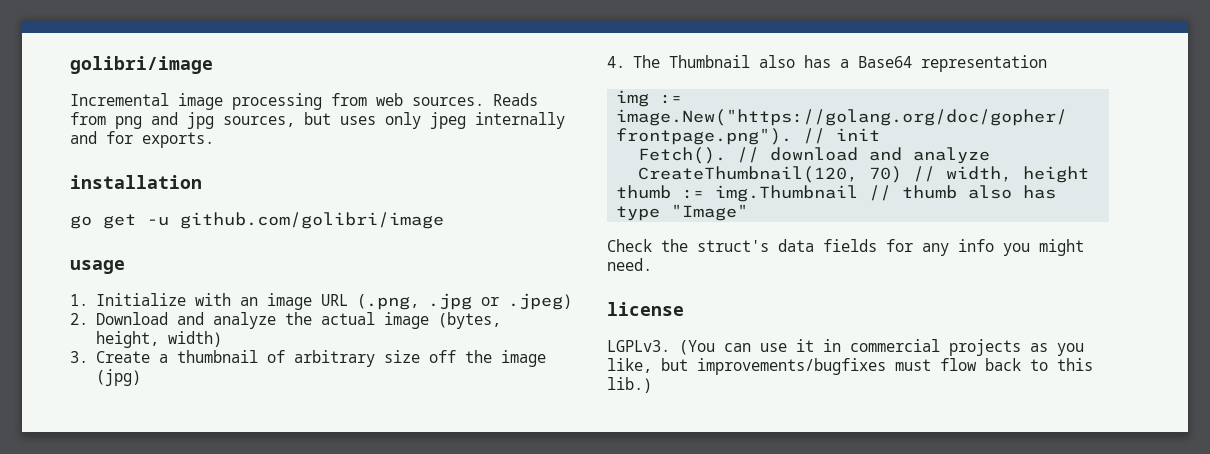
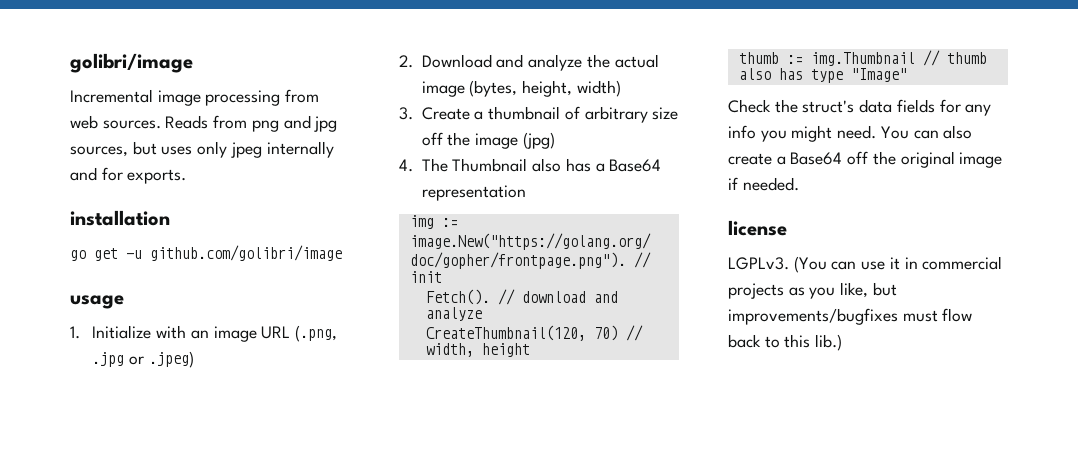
+ You can also create a Base64 off the original image if needed.

